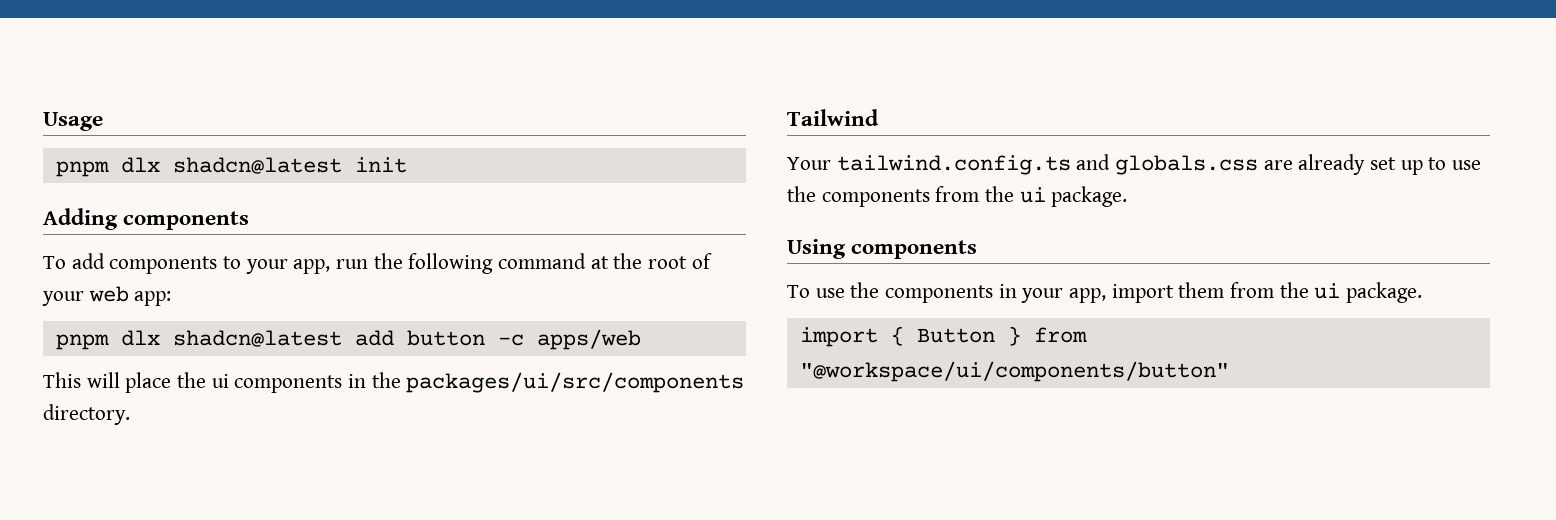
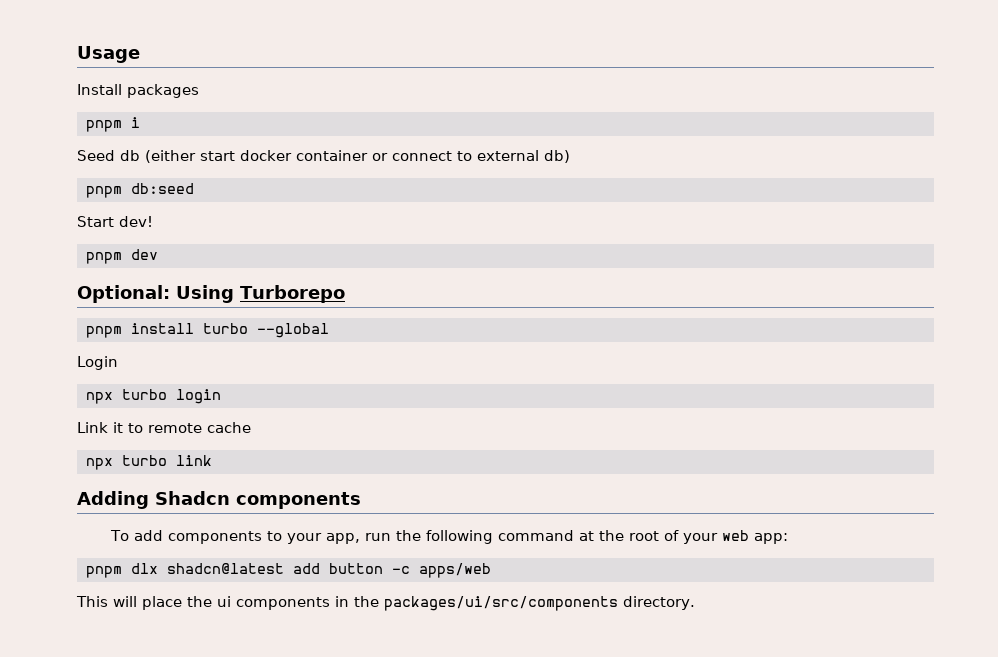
- pnpm dlx shadcn@latest init
+ Install packages
+ pnpm i
+ Seed db (either start docker container or connect to external db)
+ pnpm db:seed
+ Start dev!
+ pnpm dev
+ Optional: Using Turborepo
+ pnpm install turbo --global
+ Login
+ npx turbo login
+ Link it to remote cache
+ npx turbo link
- Adding components
+ Adding Shadcn components
- Tailwind
- Your tailwind.config.ts and globals.css are already set up to use the components from the ui package.
- Using components
- To use the components in your app, import them from the ui package.
- import { Button } from "@workspace/ui/components/button"

